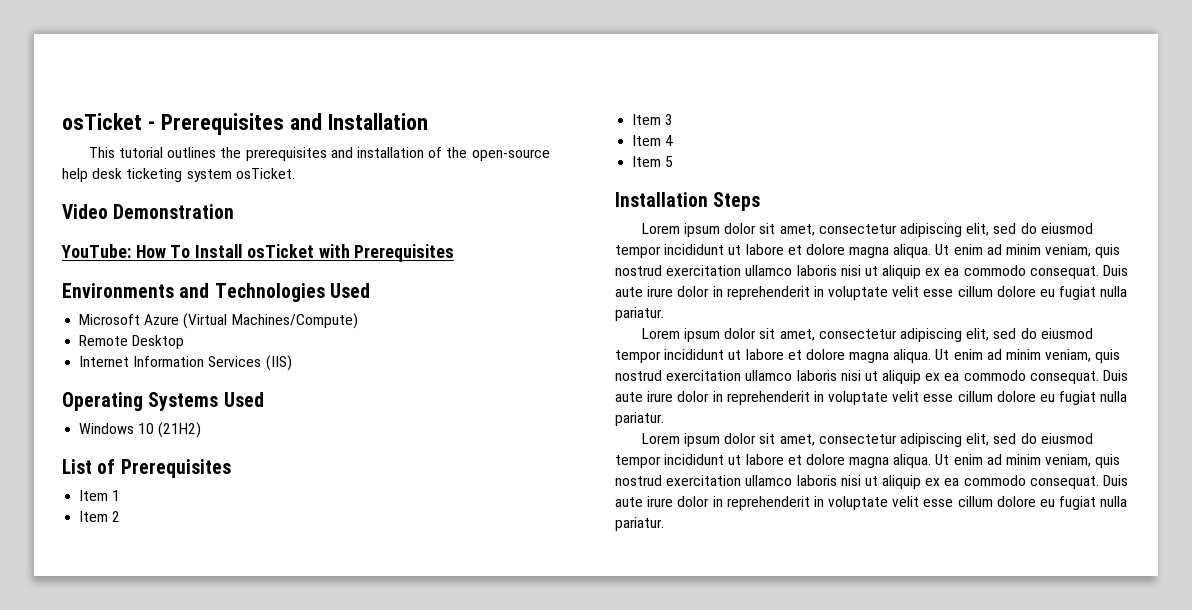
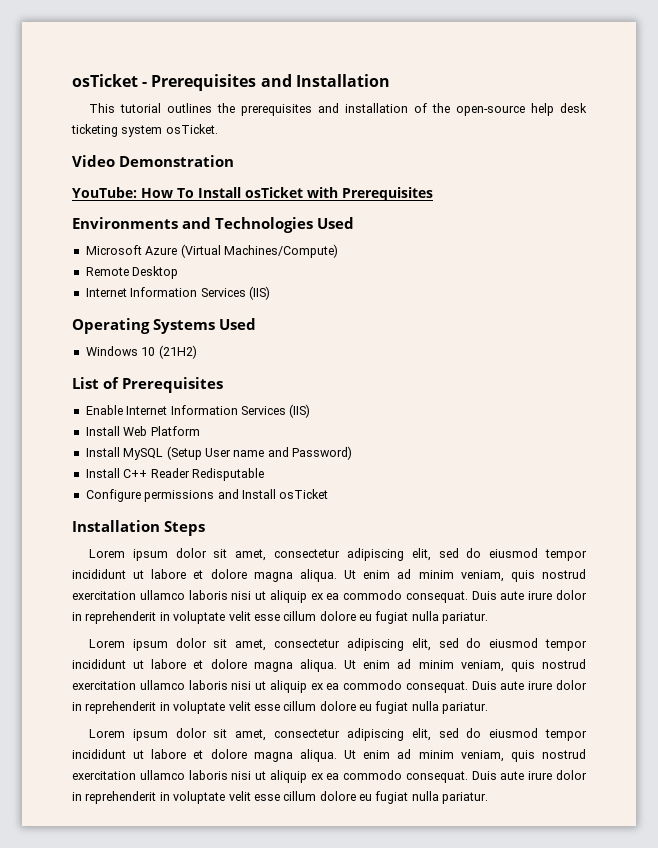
- Item 1
- Item 2
- Item 3
- Item 4
- Item 5
+ Enable Internet Information Services (IIS)
+ Install Web Platform
+ Install MySQL (Setup User name and Password)
+ Install C++ Reader Redisputable
+ Configure permissions and Install osTicket

